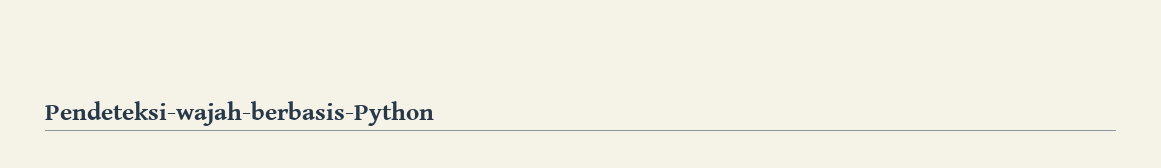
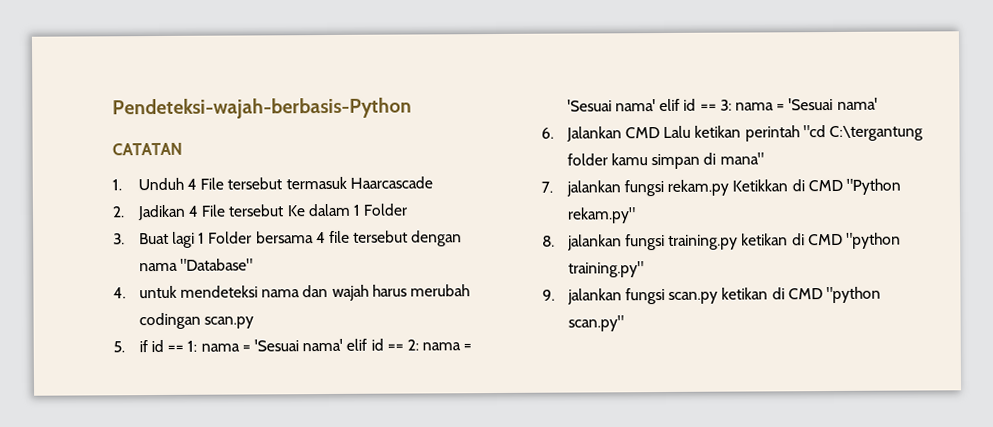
+ CATATAN
+ 1. Unduh 4 File tersebut termasuk Haarcascade
+ 2. Jadikan 4 File tersebut Ke dalam 1 Folder
+ 3. Buat lagi 1 Folder bersama 4 file tersebut dengan nama "Database"
+ 4. untuk mendeteksi nama dan wajah harus merubah codingan scan.py
+ 5. if id == 1: nama = 'Sesuai nama' elif id == 2: nama = 'Sesuai nama' elif id == 3: nama = 'Sesuai nama'
+ 6. Jalankan CMD Lalu ketikan perintah "cd C:\tergantung folder kamu simpan di mana"
+ 7. jalankan fungsi rekam.py Ketikkan di CMD "Python rekam.py"
+ 8. jalankan fungsi training.py ketikan di CMD "python training.py"
+ 9. jalankan fungsi scan.py ketikan di CMD "python scan.py"

